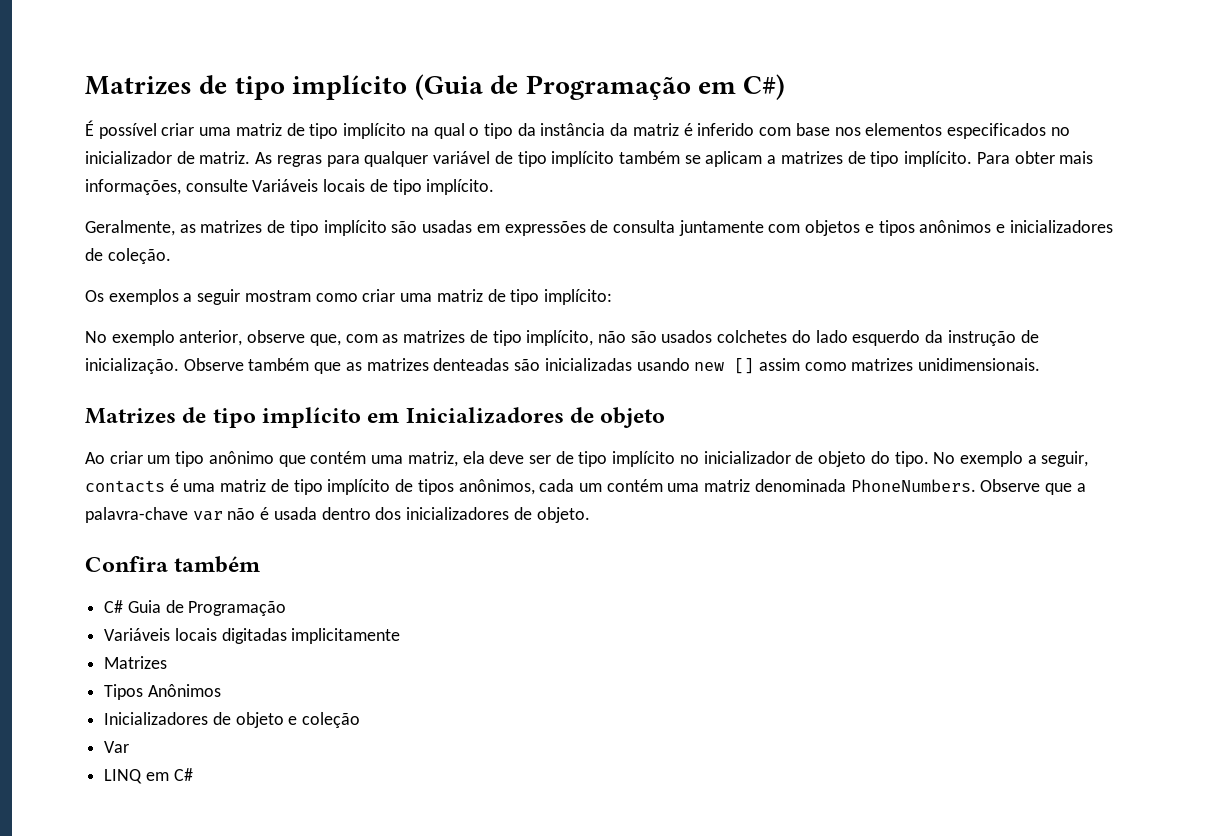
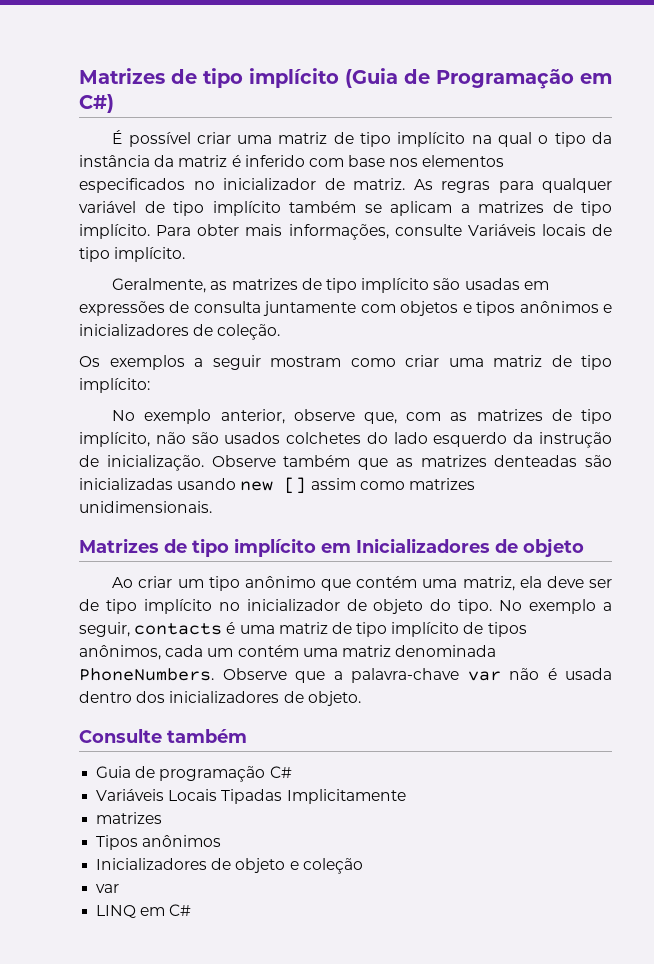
- Confira também
+ Consulte também
- C# Guia de Programação
- Variáveis locais digitadas implicitamente
- Matrizes
+ Guia de programação C#
+ Variáveis Locais Tipadas Implicitamente
+ matrizes
- Tipos Anônimos
+ Tipos anônimos
  Inicializadores de objeto e coleção
- Var
+ var

